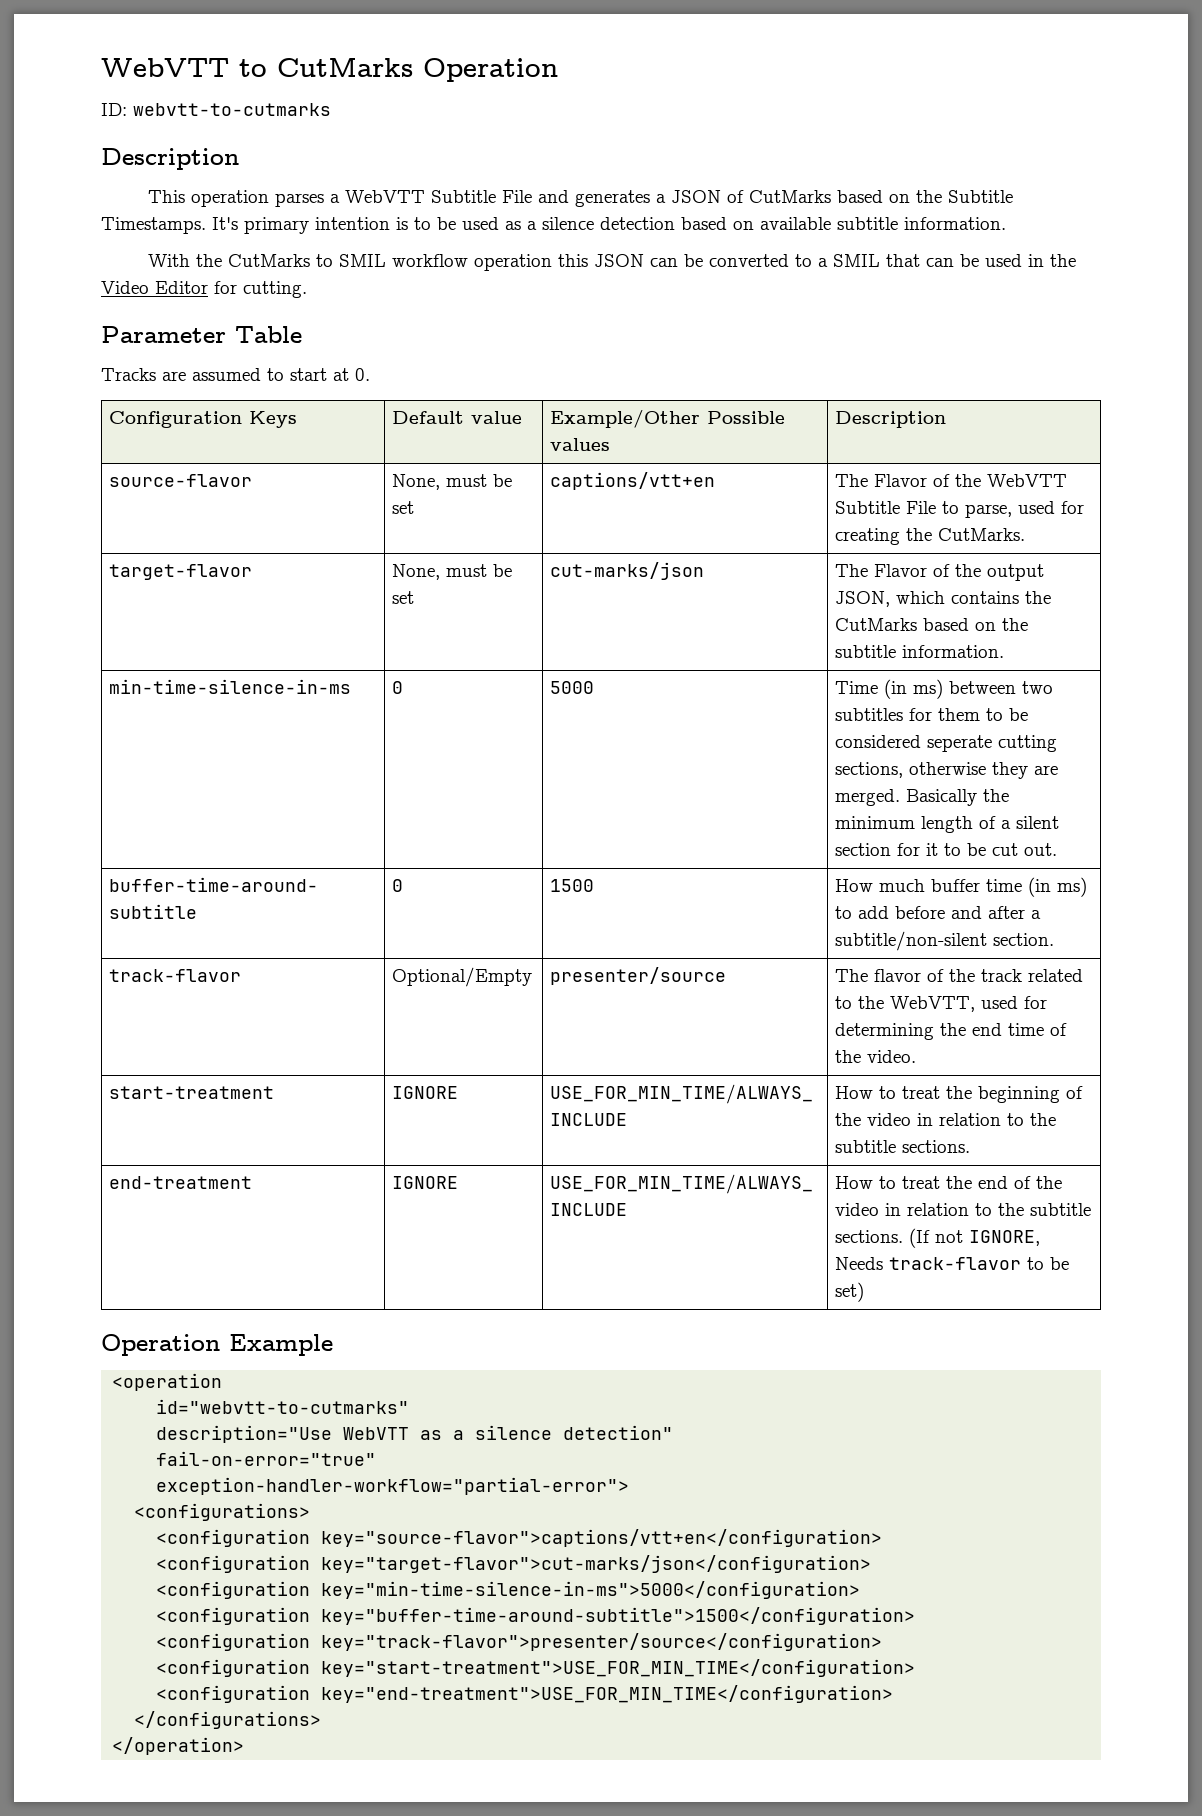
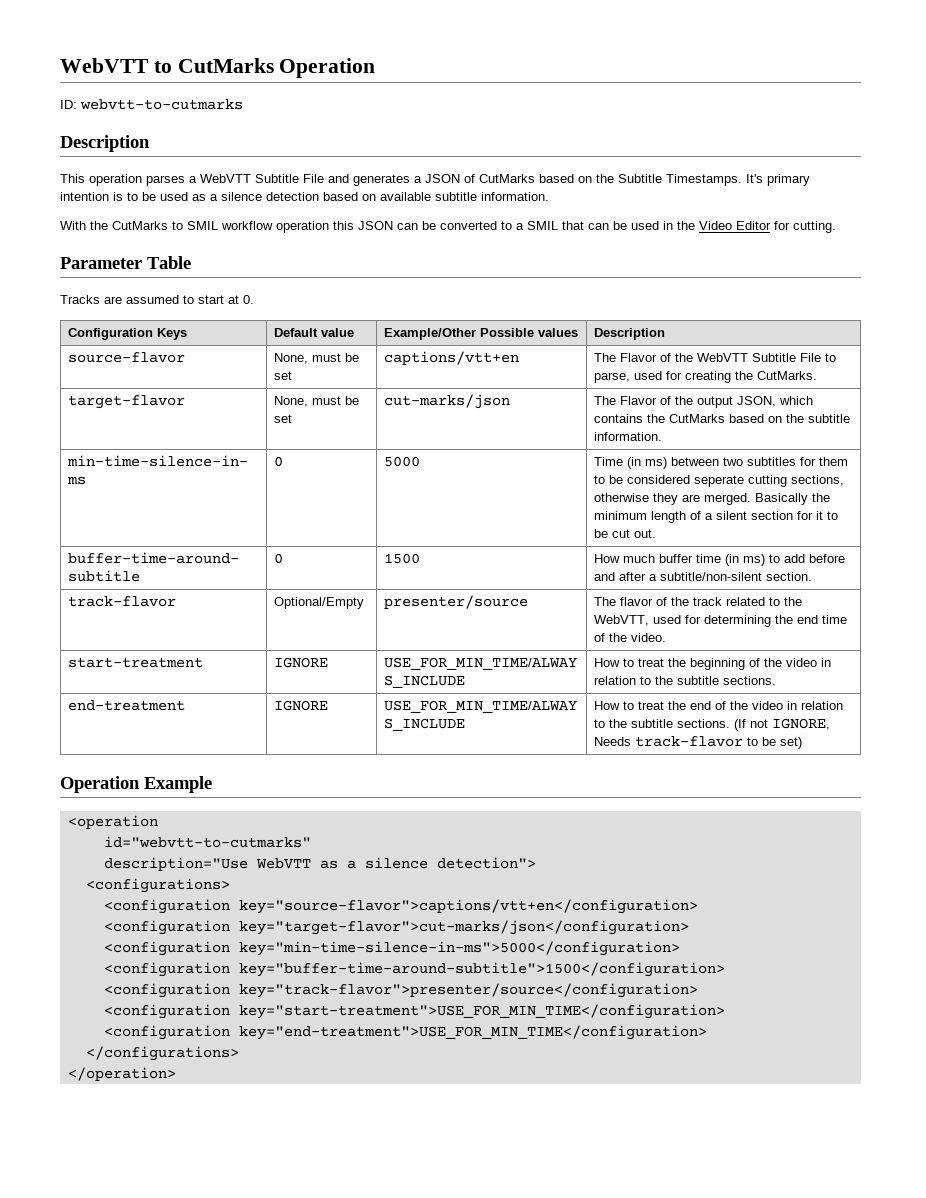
- description="Use WebVTT as a silence detection"
- fail-on-error="true"
- exception-handler-workflow="partial-error">
+ description="Use WebVTT as a silence detection">

